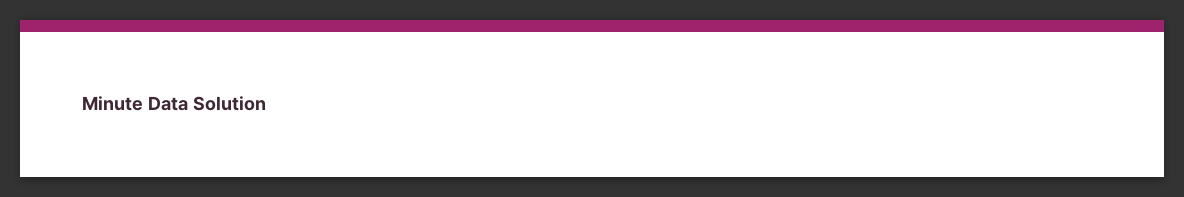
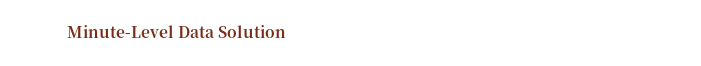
- Minute Data Solution
+ Minute-Level Data Solution

